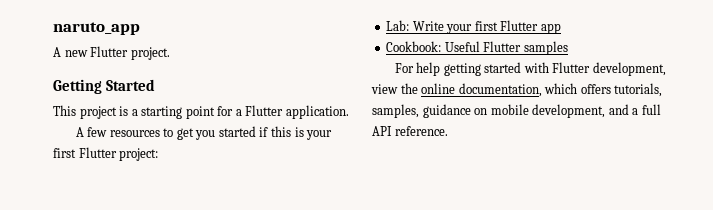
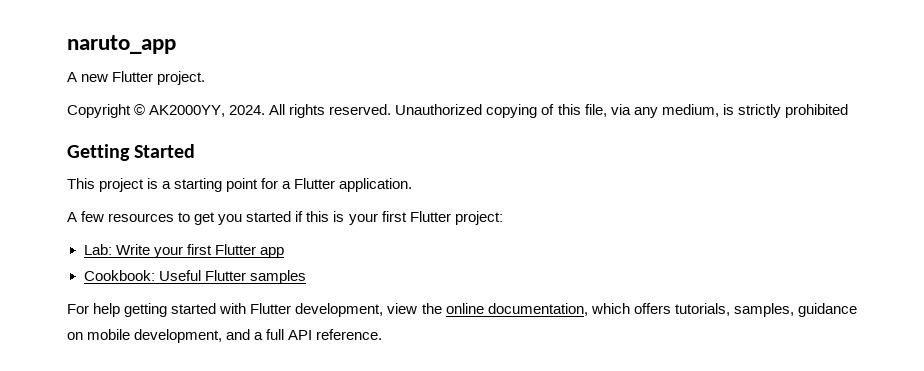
+ Copyright © AK2000YY, 2024. All rights reserved. Unauthorized copying of this file, via any medium, is strictly prohibited

